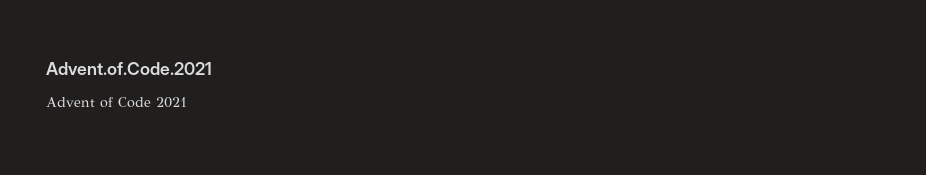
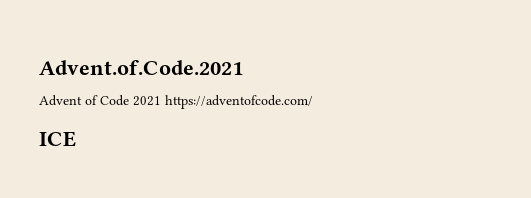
- Advent of Code 2021
+ Advent of Code 2021 https://adventofcode.com/
+ ICE

